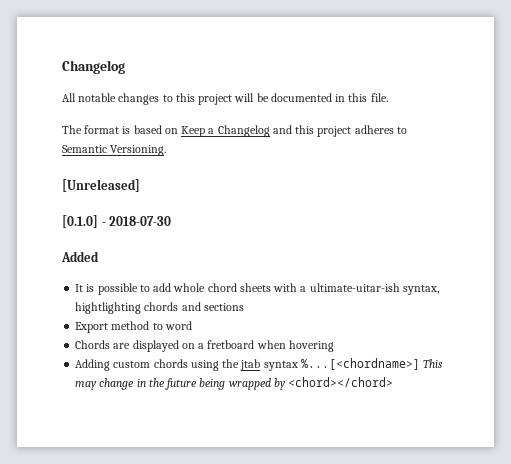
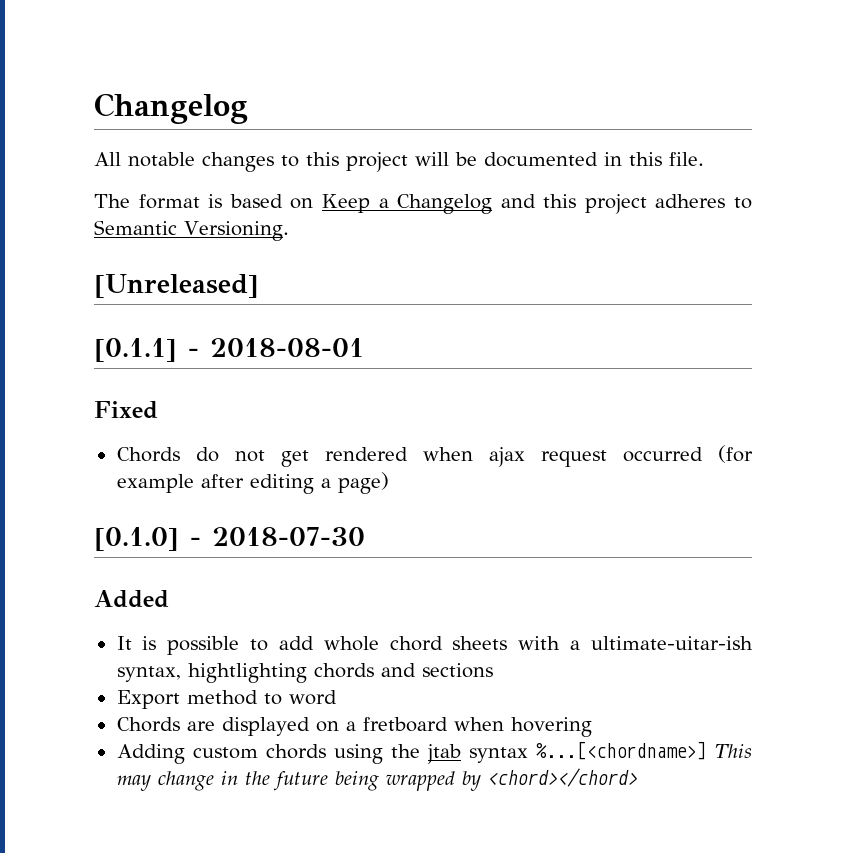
+ [0.1.1] - 2018-08-01
+ Fixed
+ Chords do not get rendered when ajax request occurred (for example after editing a page)

